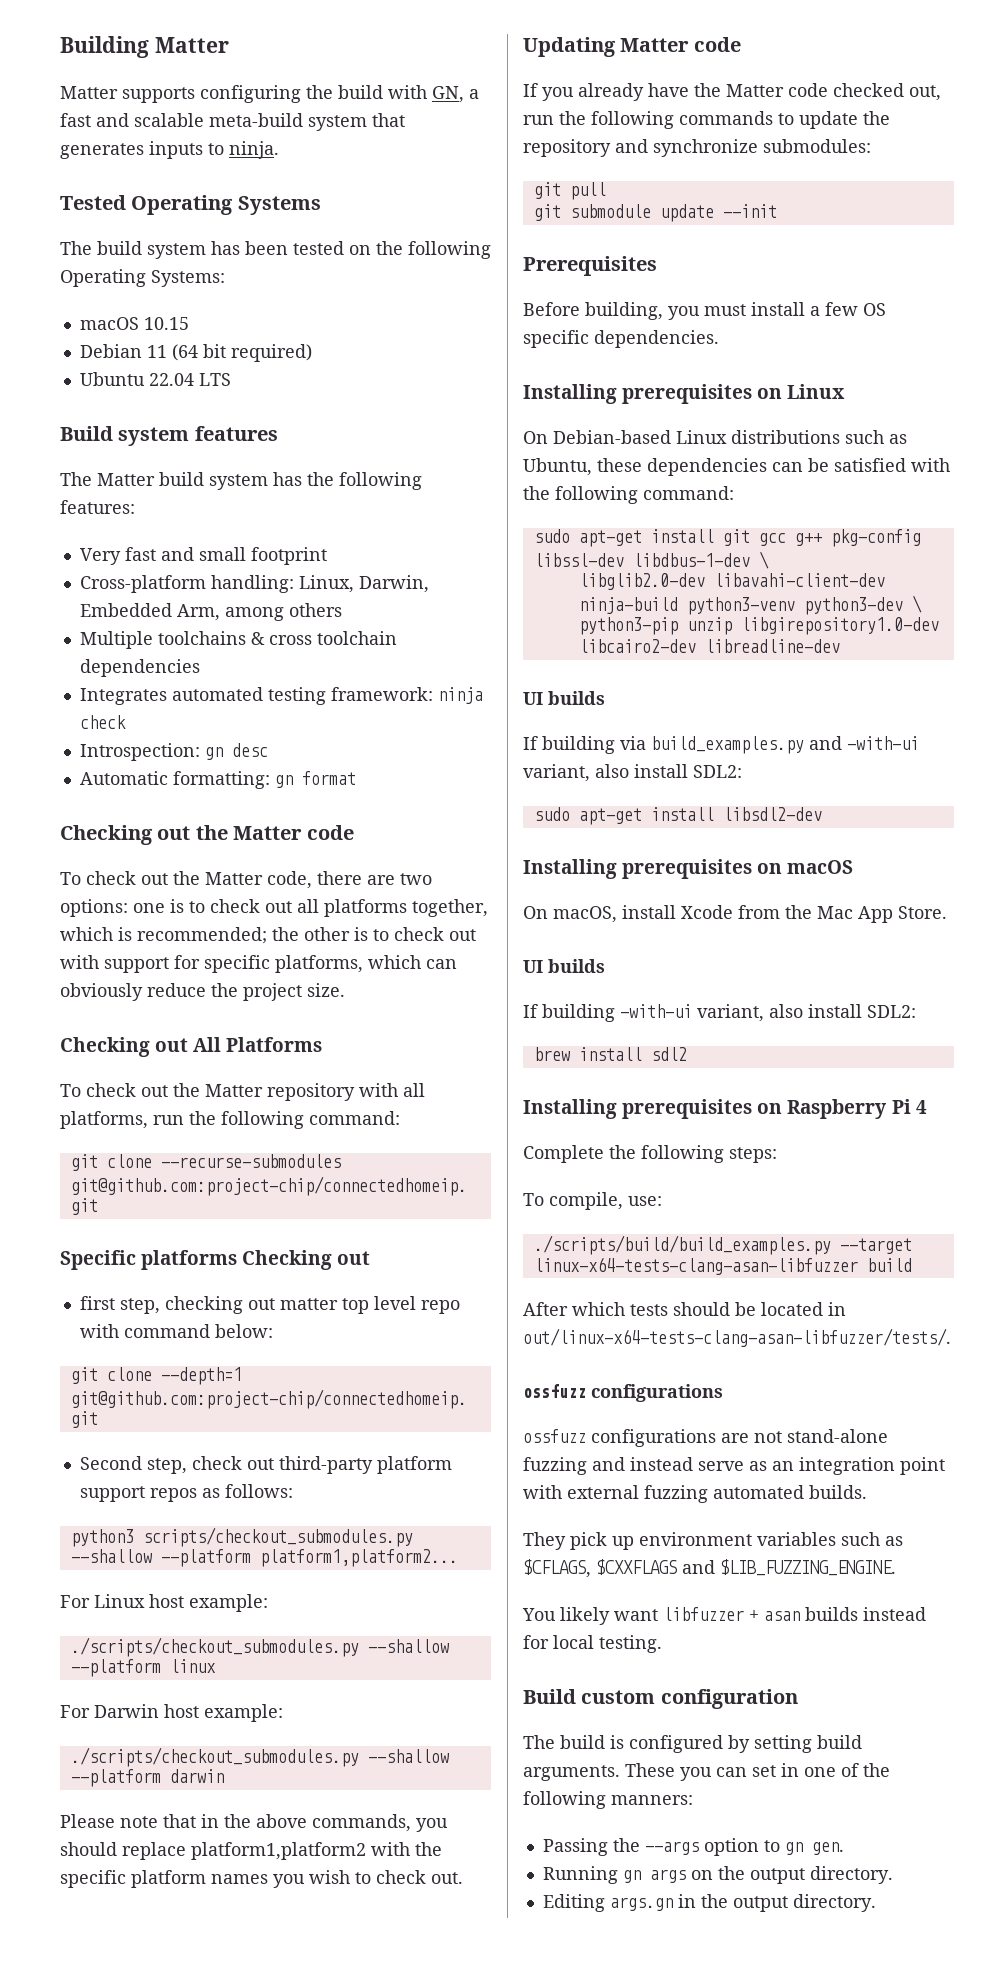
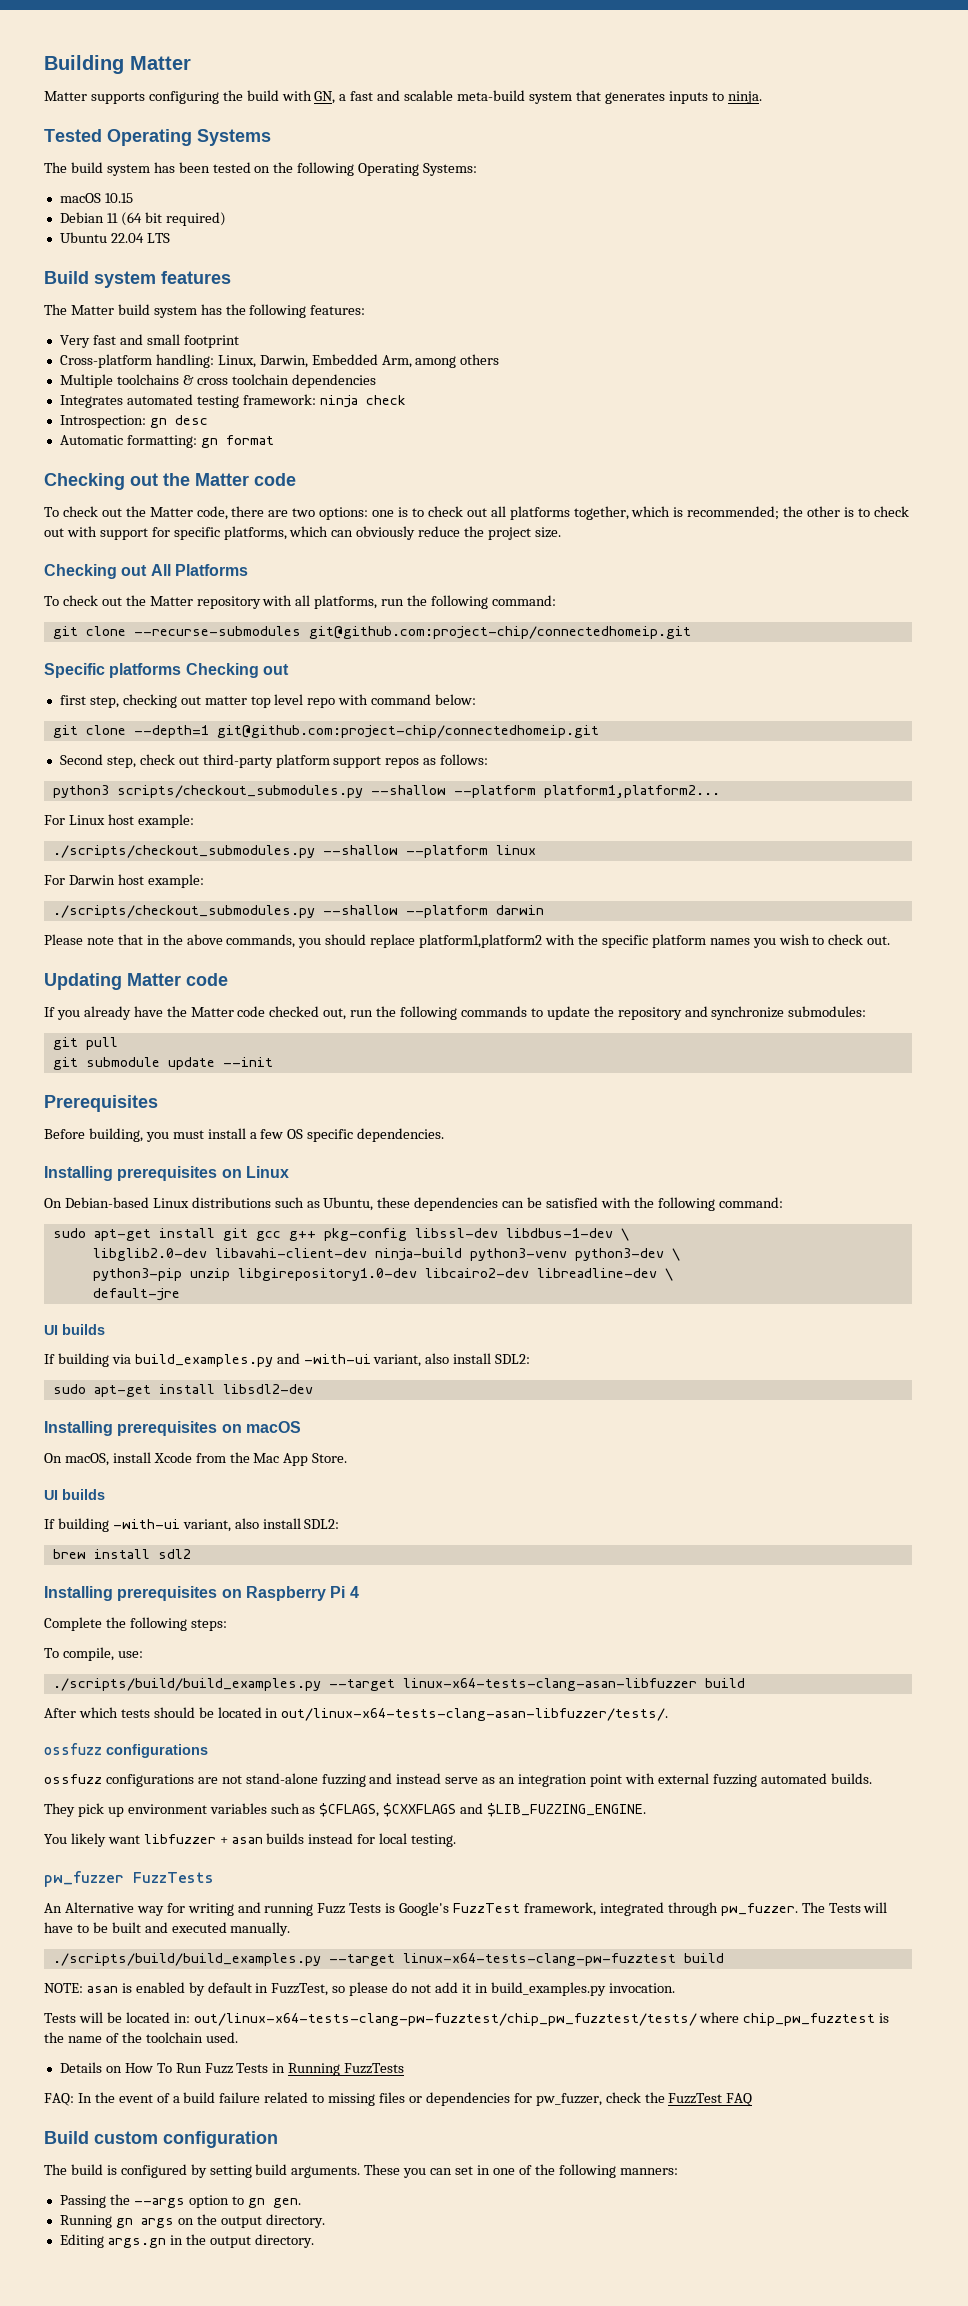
- python3-pip unzip libgirepository1.0-dev libcairo2-dev libreadline-dev
+ python3-pip unzip libgirepository1.0-dev libcairo2-dev libreadline-dev \
+ default-jre
+ pw_fuzzer FuzzTests
+ An Alternative way for writing and running Fuzz Tests is Google's FuzzTest framework, integrated through pw_fuzzer. The Tests will have to be built and executed manually.
+ ./scripts/build/build_examples.py --target linux-x64-tests-clang-pw-fuzztest build
+ NOTE: asan is enabled by default in FuzzTest, so please do not add it in build_examples.py invocation.
+ Tests will be located in: out/linux-x64-tests-clang-pw-fuzztest/chip_pw_fuzztest/tests/ where chip_pw_fuzztest is the name of the toolchain used.
+ Details on How To Run Fuzz Tests in Running FuzzTests
+ FAQ: In the event of a build failure related to missing files or dependencies for pw_fuzzer, check the FuzzTest FAQ

